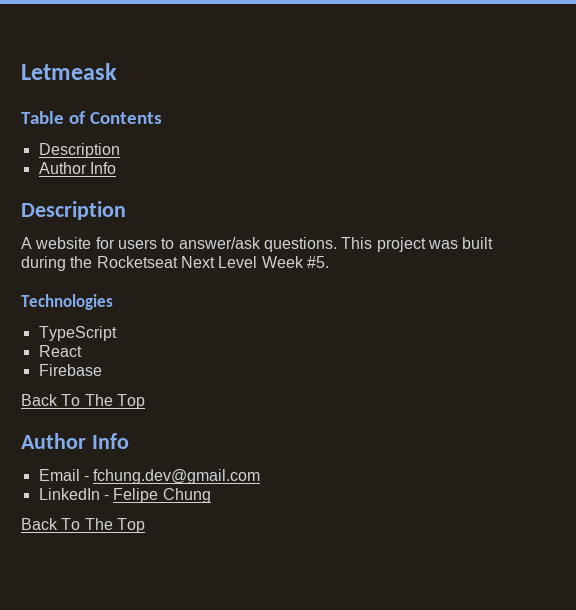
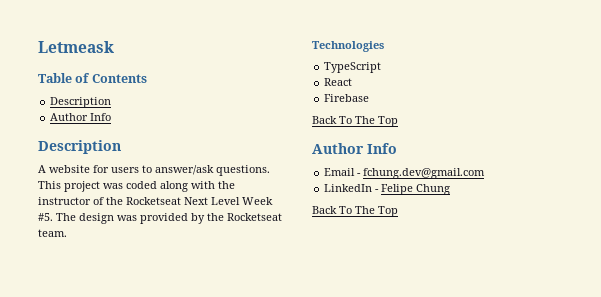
- This project was built during the Rocketseat Next Level Week #5.
+ This project was coded along with the instructor of the Rocketseat Next Level Week #5. The design was provided by the Rocketseat team.

